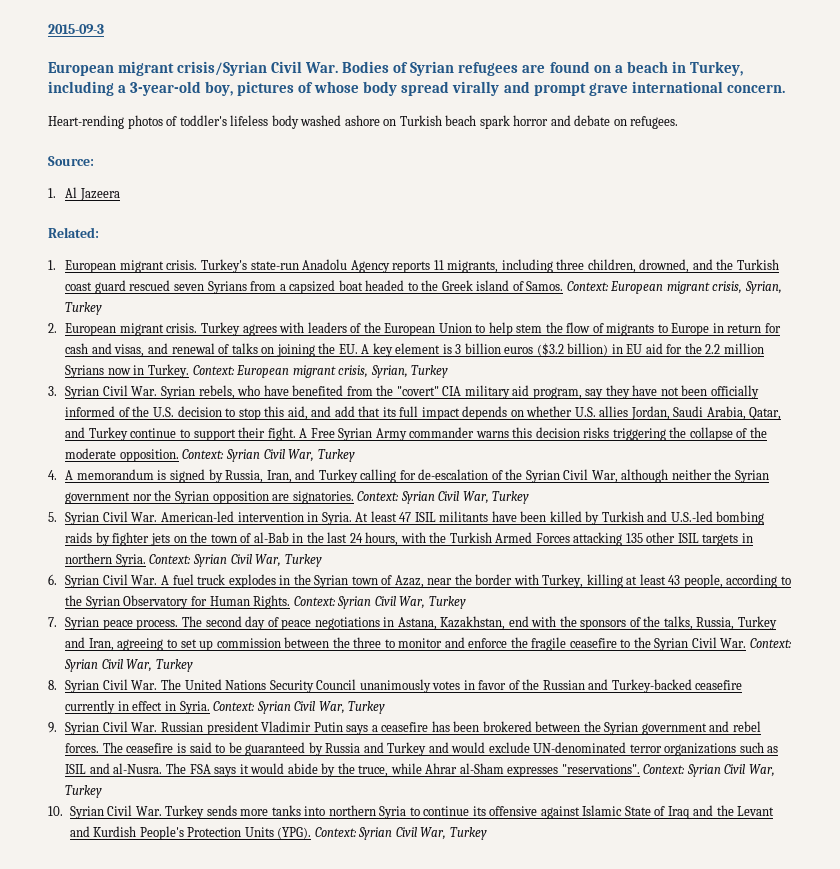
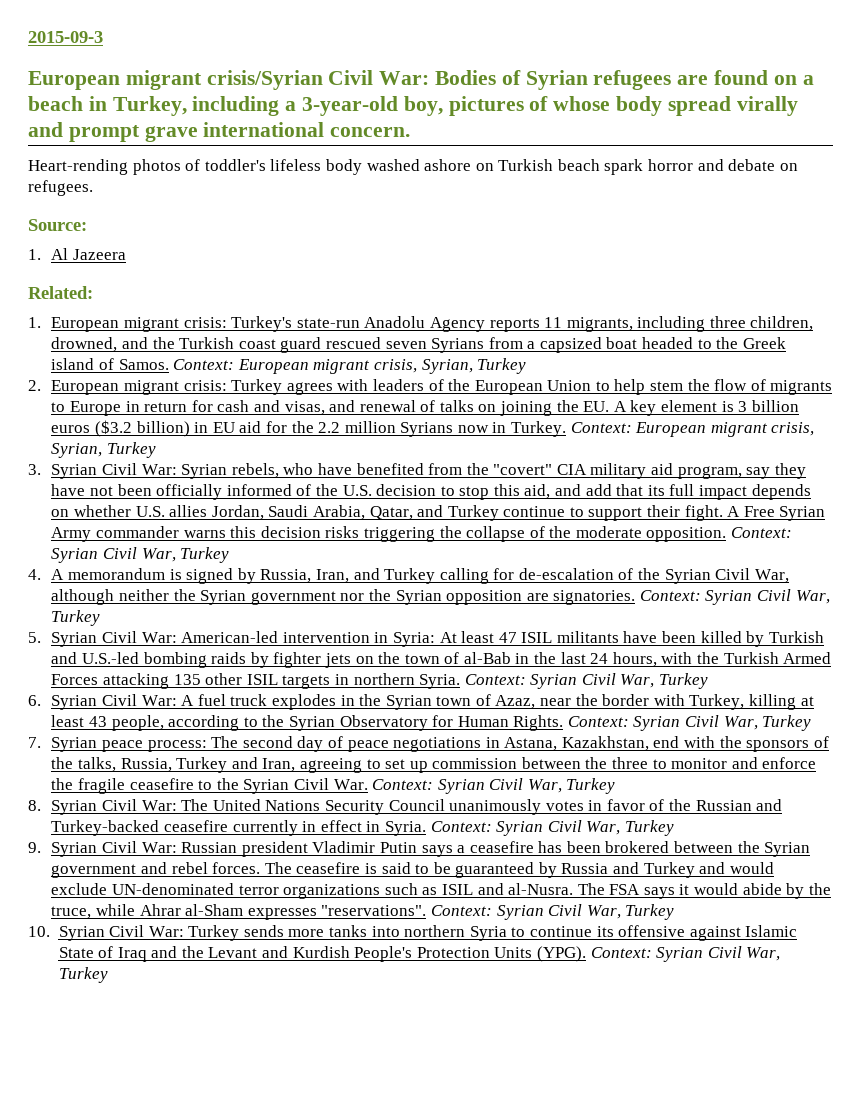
- European migrant crisis/Syrian Civil War. Bodies of Syrian refugees are found on a beach in Turkey, including a 3-year-old boy, pictures of whose body spread virally and prompt grave international concern.
+ European migrant crisis/Syrian Civil War: Bodies of Syrian refugees are found on a beach in Turkey, including a 3-year-old boy, pictures of whose body spread virally and prompt grave international concern.
- 1. European migrant crisis. Turkey's state-run Anadolu Agency reports 11 migrants, including three children, drowned, and the Turkish coast guard rescued seven Syrians from a capsized boat headed to the Greek island of Samos.
+ 1. European migrant crisis: Turkey's state-run Anadolu Agency reports 11 migrants, including three children, drowned, and the Turkish coast guard rescued seven Syrians from a capsized boat headed to the Greek island of Samos.
- 2. European migrant crisis. Turkey agrees with leaders of the European Union to help stem the flow of migrants to Europe in return for cash and visas, and renewal of talks on joining the EU. A key element is 3 billion euros ($3.2 billion) in EU aid for the 2.2 million Syrians now in Turkey.
+ 2. European migrant crisis: Turkey agrees with leaders of the European Union to help stem the flow of migrants to Europe in return for cash and visas, and renewal of talks on joining the EU. A key element is 3 billion euros ($3.2 billion) in EU aid for the 2.2 million Syrians now in Turkey.
- 3. Syrian Civil War. Syrian rebels, who have benefited from the "covert" CIA military aid program, say they have not been officially informed of the U.S. decision to stop this aid, and add that its full impact depends on whether U.S. allies Jordan, Saudi Arabia, Qatar, and Turkey continue to support their fight.
+ 3. Syrian Civil War: Syrian rebels, who have benefited from the "covert" CIA military aid program, say they have not been officially informed of the U.S. decision to stop this aid, and add that its full impact depends on whether U.S. allies Jordan, Saudi Arabia, Qatar, and Turkey continue to support their fight.
- 5. Syrian Civil War. American-led intervention in Syria. At least 47 ISIL militants have been killed by Turkish and U.S.-led bombing raids by fighter jets on the town of al-Bab in the last 24 hours, with the Turkish Armed Forces attacking 135 other ISIL targets in northern Syria.
+ 5. Syrian Civil War: American-led intervention in Syria: At least 47 ISIL militants have been killed by Turkish and U.S.-led bombing raids by fighter jets on the town of al-Bab in the last 24 hours, with the Turkish Armed Forces attacking 135 other ISIL targets in northern Syria.
- 6. Syrian Civil War. A fuel truck explodes in the Syrian town of Azaz, near the border with Turkey, killing at least 43 people, according to the Syrian Observatory for Human Rights.
+ 6. Syrian Civil War: A fuel truck explodes in the Syrian town of Azaz, near the border with Turkey, killing at least 43 people, according to the Syrian Observatory for Human Rights.
- 7. Syrian peace process. The second day of peace negotiations in Astana, Kazakhstan, end with the sponsors of the talks, Russia, Turkey and Iran, agreeing to set up commission between the three to monitor and enforce the fragile ceasefire to the Syrian Civil War. Context: Syrian Civil War, Turkey
+ 7. Syrian peace process: The second day of peace negotiations in Astana, Kazakhstan, end with the sponsors of the talks, Russia, Turkey and Iran, agreeing to set up commission between the three to monitor and enforce the fragile ceasefire to the Syrian Civil War. Context: Syrian Civil War, Turkey
- 8. Syrian Civil War. The United Nations Security Council unanimously votes in favor of the Russian and Turkey-backed ceasefire currently in effect in Syria.
+ 8. Syrian Civil War: The United Nations Security Council unanimously votes in favor of the Russian and Turkey-backed ceasefire currently in effect in Syria.
- 9. Syrian Civil War. Russian president Vladimir Putin says a ceasefire has been brokered between the Syrian government and rebel forces.
+ 9. Syrian Civil War: Russian president Vladimir Putin says a ceasefire has been brokered between the Syrian government and rebel forces.
- 10. Syrian Civil War. Turkey sends more tanks into northern Syria to continue its offensive against Islamic State of Iraq and the Levant and Kurdish People's Protection Units (YPG).
+ 10. Syrian Civil War: Turkey sends more tanks into northern Syria to continue its offensive against Islamic State of Iraq and the Levant and Kurdish People's Protection Units (YPG).

